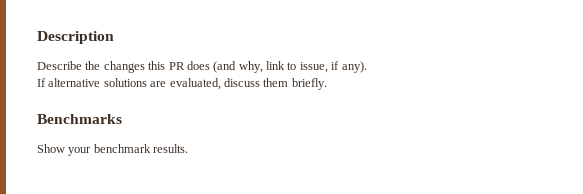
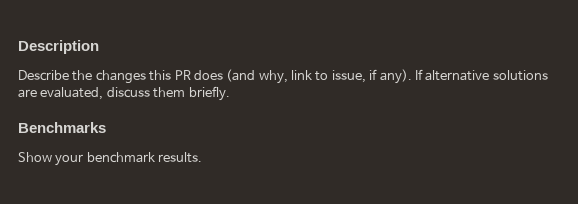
- Describe the changes this PR does (and why, link to issue, if any).
- If alternative solutions are evaluated, discuss them briefly.
+ Describe the changes this PR does (and why, link to issue, if any). If alternative solutions are evaluated, discuss them briefly.

